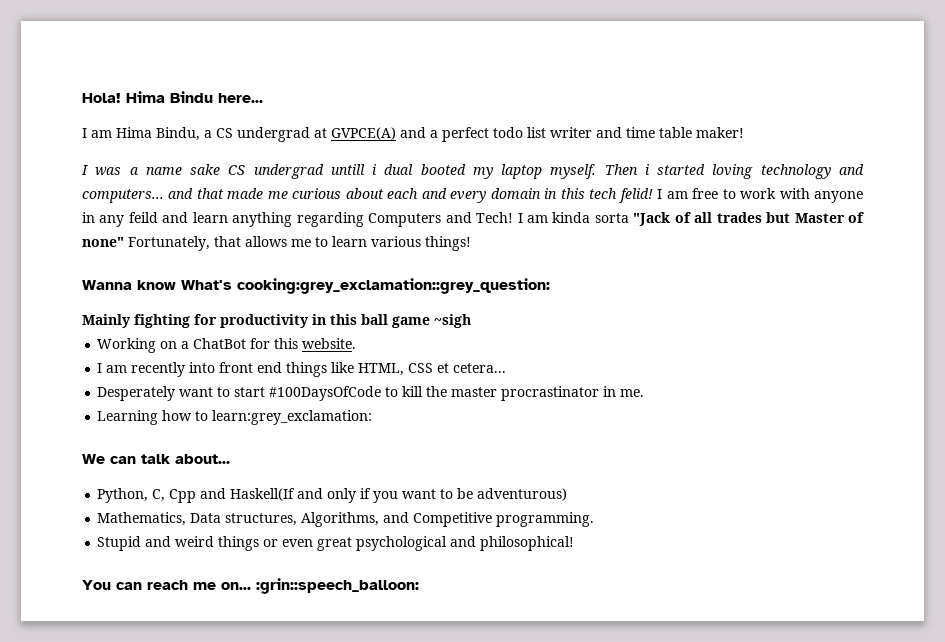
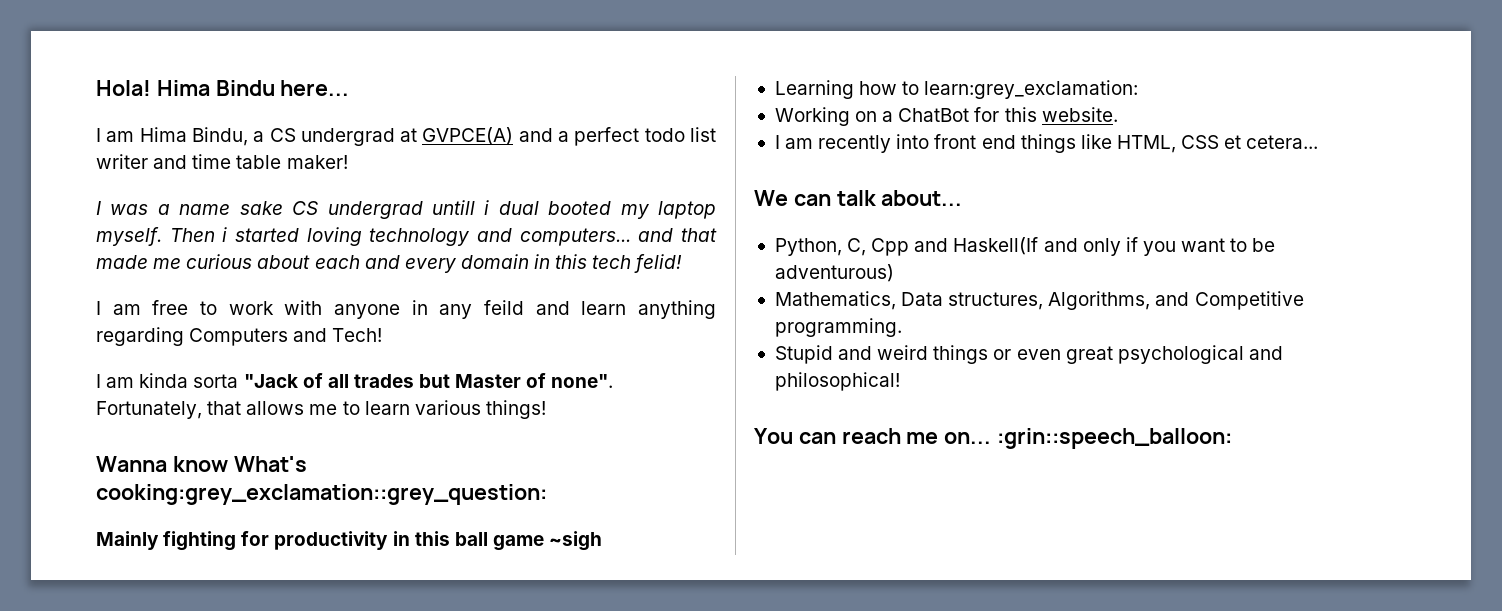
- Then i started loving technology and computers... and that made me curious about each and every domain in this tech felid! I am free to work with anyone in any feild and learn anything regarding Computers and Tech! I am kinda sorta "Jack of all trades but Master of none" Fortunately, that allows me to learn various things!
+ Then i started loving technology and computers... and that made me curious about each and every domain in this tech felid!
+ I am free to work with anyone in any feild and learn anything regarding Computers and Tech!
+ I am kinda sorta "Jack of all trades but Master of none". Fortunately, that allows me to learn various things!
+ Learning how to learn:grey_exclamation:
- Desperately want to start #100DaysOfCode to kill the master procrastinator in me.
- Learning how to learn:grey_exclamation:

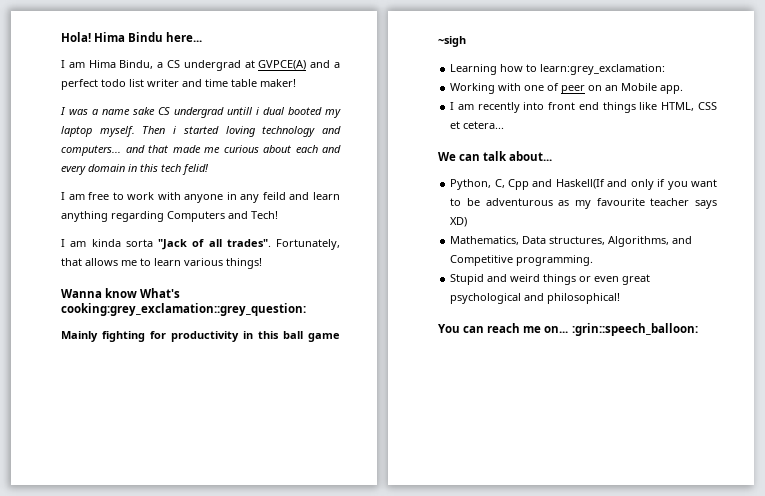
- I am kinda sorta "Jack of all trades but Master of none".
+ I am kinda sorta "Jack of all trades".
- Working on a ChatBot for this website.
+ Working with one of peer on an Mobile app.
- Python, C, Cpp and Haskell(If and only if you want to be adventurous)
+ Python, C, Cpp and Haskell(If and only if you want to be adventurous as my favourite teacher says XD)

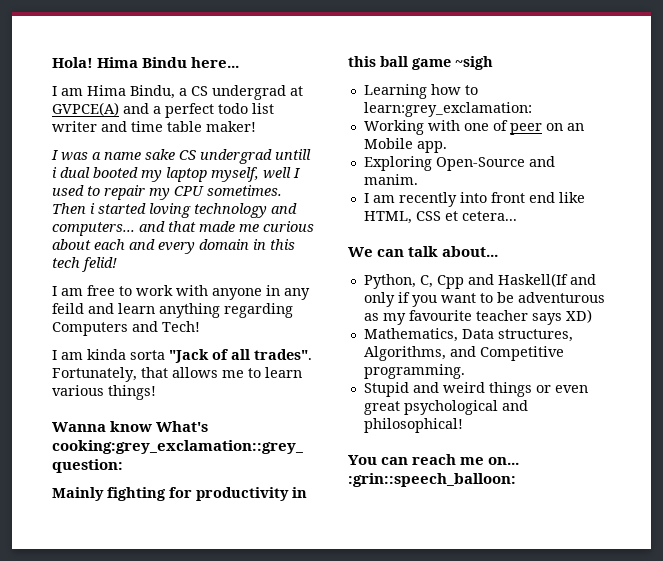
- I was a name sake CS undergrad untill i dual booted my laptop myself.
+ I was a name sake CS undergrad untill i dual booted my laptop myself, well I used to repair my CPU sometimes.
+ Exploring Open-Source and manim.
- I am recently into front end things like HTML, CSS et cetera...
+ I am recently into front end like HTML, CSS et cetera...

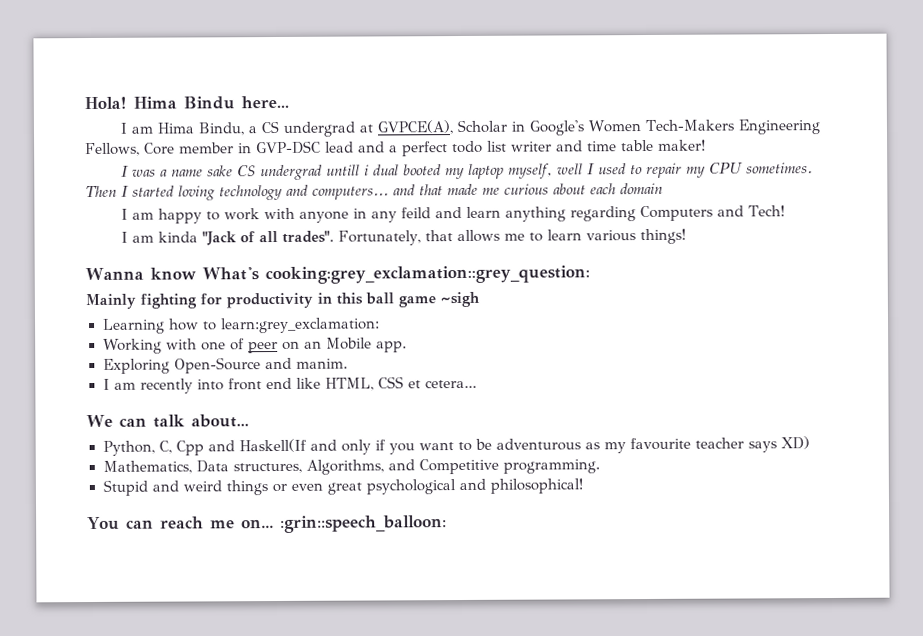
- I am Hima Bindu, a CS undergrad at GVPCE(A) and a perfect todo list writer and time table maker!
+ I am Hima Bindu, a CS undergrad at GVPCE(A), Scholar in Google's Women Tech-Makers Engineering Fellows, Core member in GVP-DSC lead and a perfect todo list writer and time table maker!
- Then i started loving technology and computers... and that made me curious about each and every domain in this tech felid!
- I am free to work with anyone in any feild and learn anything regarding Computers and Tech!
+ Then I started loving technology and computers... and that made me curious about each domain
+ I am happy to work with anyone in any feild and learn anything regarding Computers and Tech!
- I am kinda sorta "Jack of all trades".
+ I am kinda "Jack of all trades".

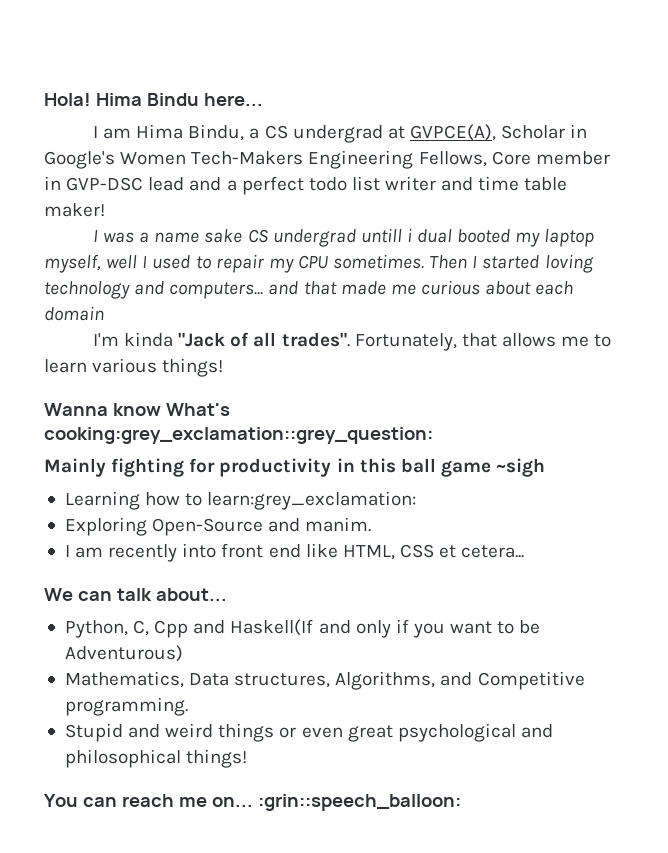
- I am happy to work with anyone in any feild and learn anything regarding Computers and Tech!
- I am kinda "Jack of all trades".
+ I'm kinda "Jack of all trades".
- Working with one of peer on an Mobile app.
- Python, C, Cpp and Haskell(If and only if you want to be adventurous as my favourite teacher says XD)
+ Python, C, Cpp and Haskell(If and only if you want to be Adventurous)
- Stupid and weird things or even great psychological and philosophical!
+ Stupid and weird things or even great psychological and philosophical things!

